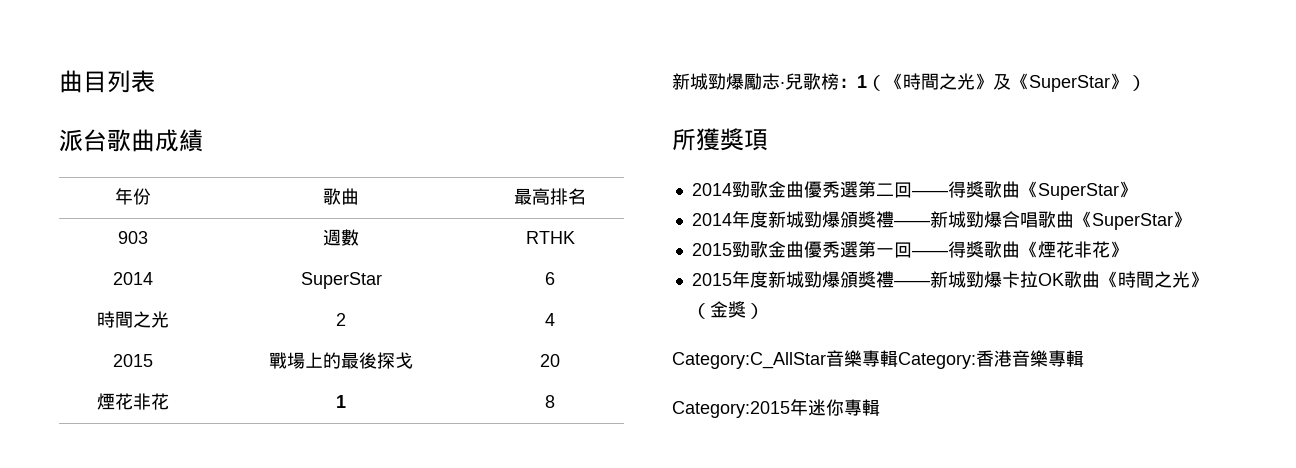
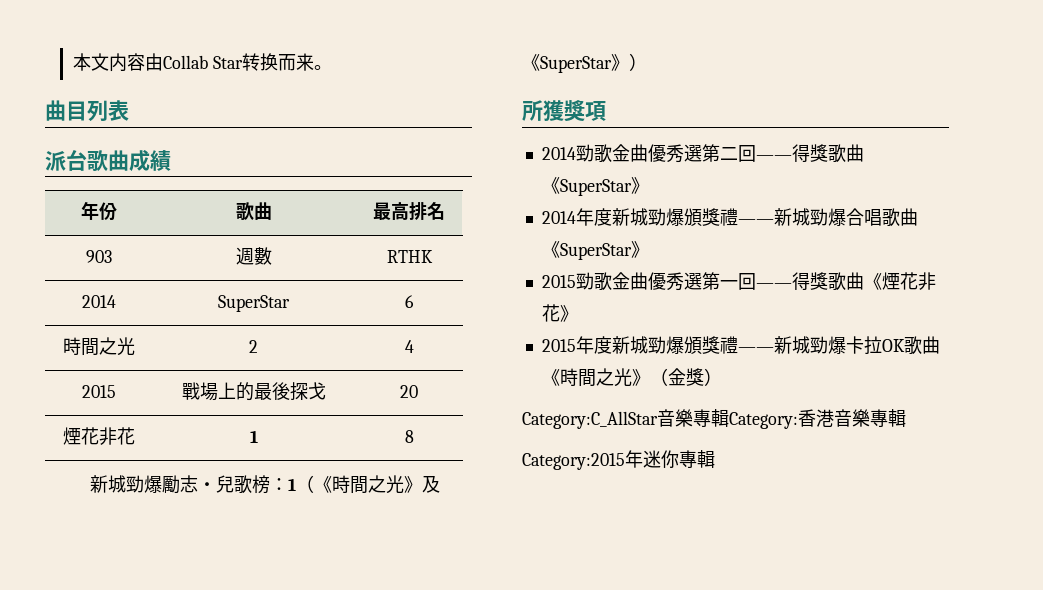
+ 本文内容由Collab Star转换而来。

